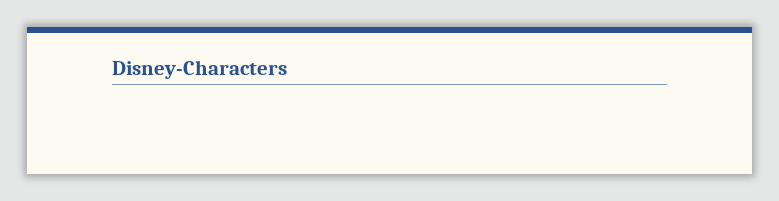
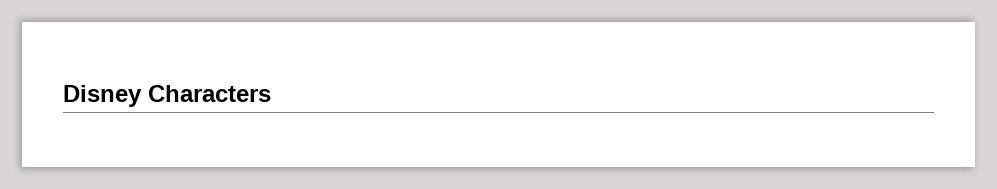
- Disney-Characters
+ Disney Characters

